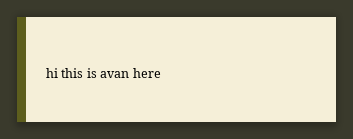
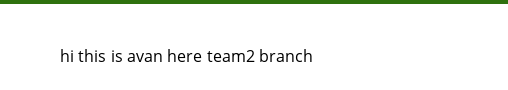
- hi this is avan here
+ hi this is avan here team2 branch

